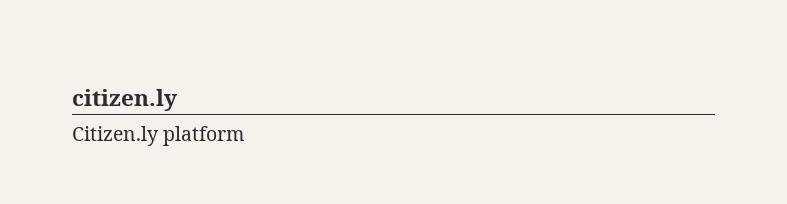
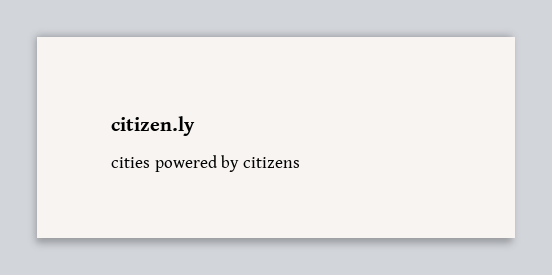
- Citizen.ly platform
+ cities powered by citizens

